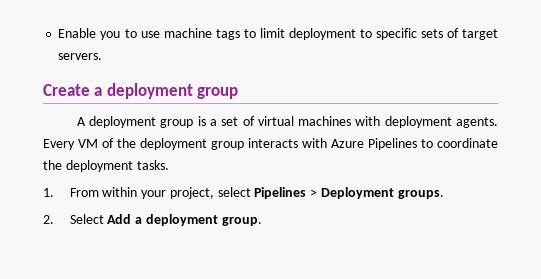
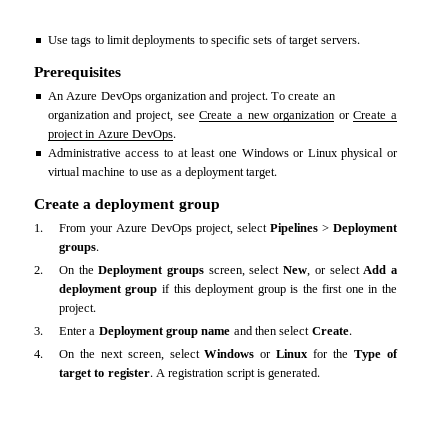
- Enable you to use machine tags to limit deployment to specific sets of target servers.
+ Use tags to limit deployments to specific sets of target servers.
+ Prerequisites
+ An Azure DevOps organization and project. To create an organization and project, see Create a new organization or Create a project in Azure DevOps.
+ Administrative access to at least one Windows or Linux physical or virtual machine to use as a deployment target.
  Create a deployment group
- A deployment group is a set of virtual machines with deployment agents. Every VM of the deployment group interacts with Azure Pipelines to coordinate the deployment tasks.
- 1. From within your project, select Pipelines > Deployment groups.
+ 1. From your Azure DevOps project, select Pipelines > Deployment groups.
- 2. Select Add a deployment group.
+ 2. On the Deployment groups screen, select New, or select Add a deployment group if this deployment group is the first one in the project.
+ 3. Enter a Deployment group name and then select Create.
+ 4. On the next screen, select Windows or Linux for the Type of target to register. A registration script is generated.

